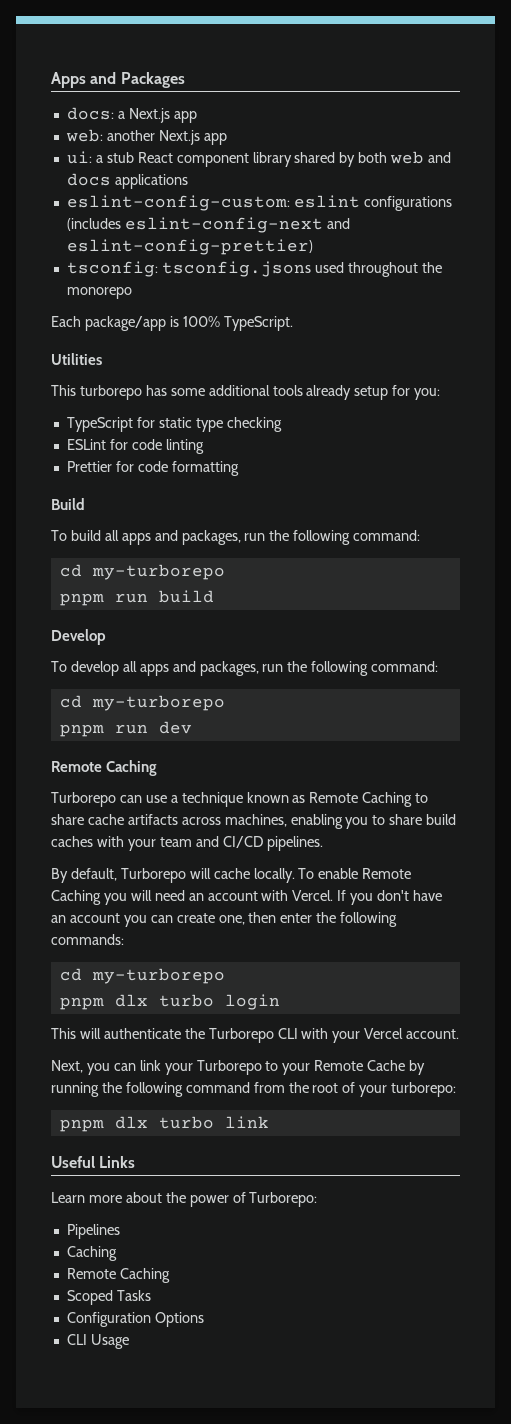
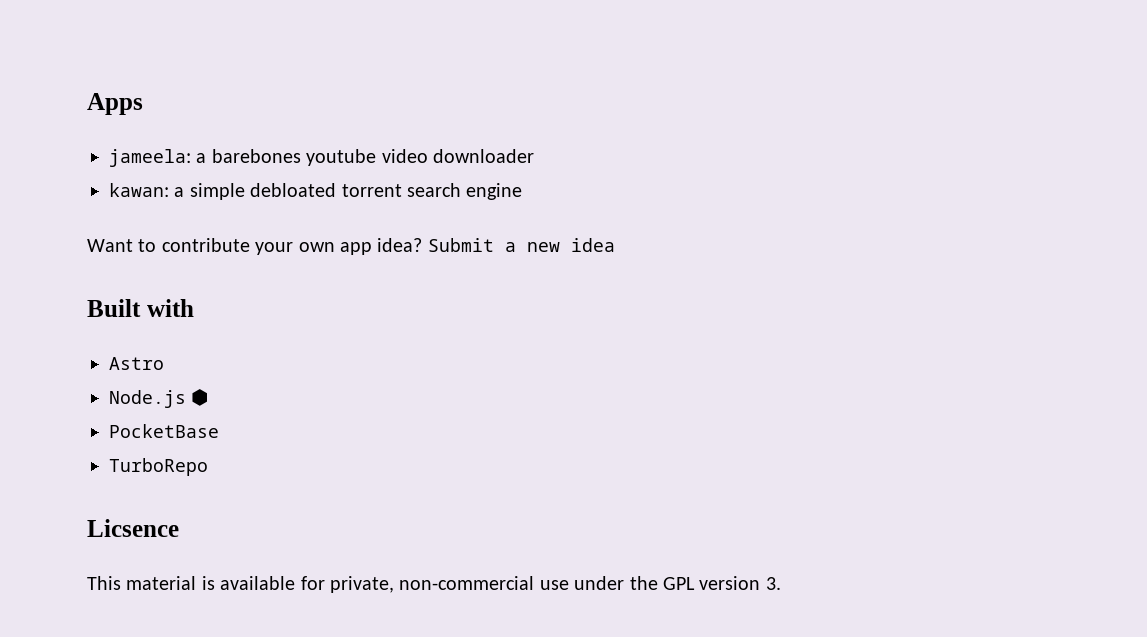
- Apps and Packages
- docs: a Next.js app
- web: another Next.js app
- ui: a stub React component library shared by both web and docs applications
- eslint-config-custom: eslint configurations (includes eslint-config-next and eslint-config-prettier)
- tsconfig: tsconfig.jsons used throughout the monorepo
- Each package/app is 100% TypeScript.
- Utilities
- This turborepo has some additional tools already setup for you:
- TypeScript for static type checking
- ESLint for code linting
- Prettier for code formatting
- Build
- To build all apps and packages, run the following command:
- cd my-turborepo
- pnpm run build
- Develop
- To develop all apps and packages, run the following command:
- cd my-turborepo
- pnpm run dev
- Remote Caching
- Turborepo can use a technique known as Remote Caching to share cache artifacts across machines, enabling you to share build caches with your team and CI/CD pipelines.
- By default, Turborepo will cache locally. To enable Remote Caching you will need an account with Vercel. If you don't have an account you can create one, then enter the following commands:
- cd my-turborepo
- pnpm dlx turbo login
- This will authenticate the Turborepo CLI with your Vercel account.
- Next, you can link your Turborepo to your Remote Cache by running the following command from the root of your turborepo:
- pnpm dlx turbo link
- Useful Links
- Learn more about the power of Turborepo:
- Pipelines
- Caching
- Remote Caching
- Scoped Tasks
- Configuration Options
- CLI Usage
+ Apps
+ jameela: a barebones youtube video downloader
+ kawan: a simple debloated torrent search engine
+ Want to contribute your own app idea? Submit a new idea
+ Built with
+ Astro
+ Node.js ⬢
+ PocketBase
+ TurboRepo
+ Licsence
+ This material is available for private, non-commercial use under the GPL version 3.

